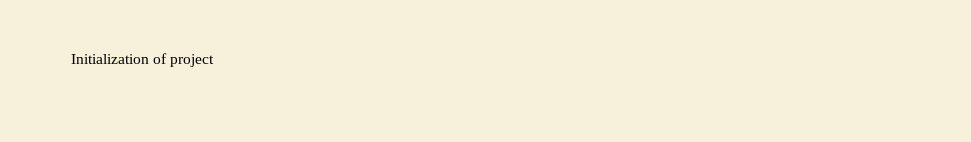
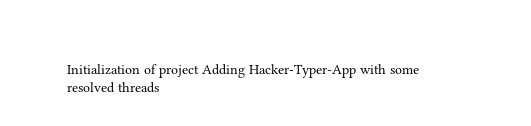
- Initialization of project
+ Initialization of project Adding Hacker-Typer-App with some resolved threads

